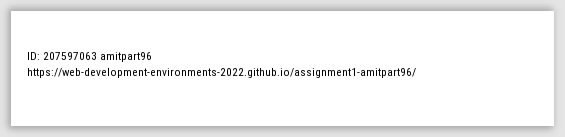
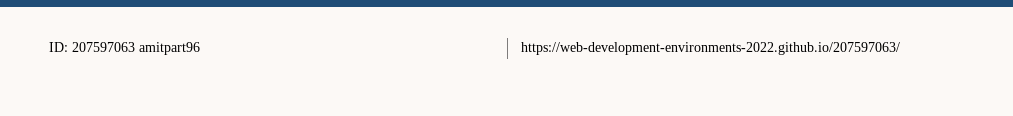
- ID: 207597063 amitpart96 https://web-development-environments-2022.github.io/assignment1-amitpart96/
+ ID: 207597063 amitpart96 https://web-development-environments-2022.github.io/207597063/

